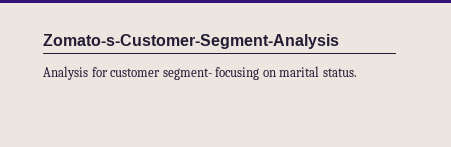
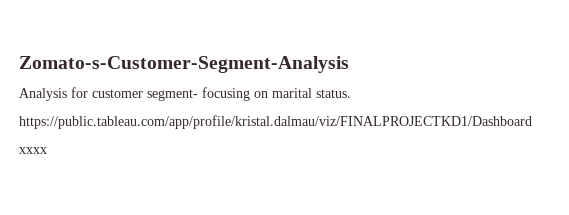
+ https://public.tableau.com/app/profile/kristal.dalmau/viz/FINALPROJECTKD1/Dashboard
+ xxxx

